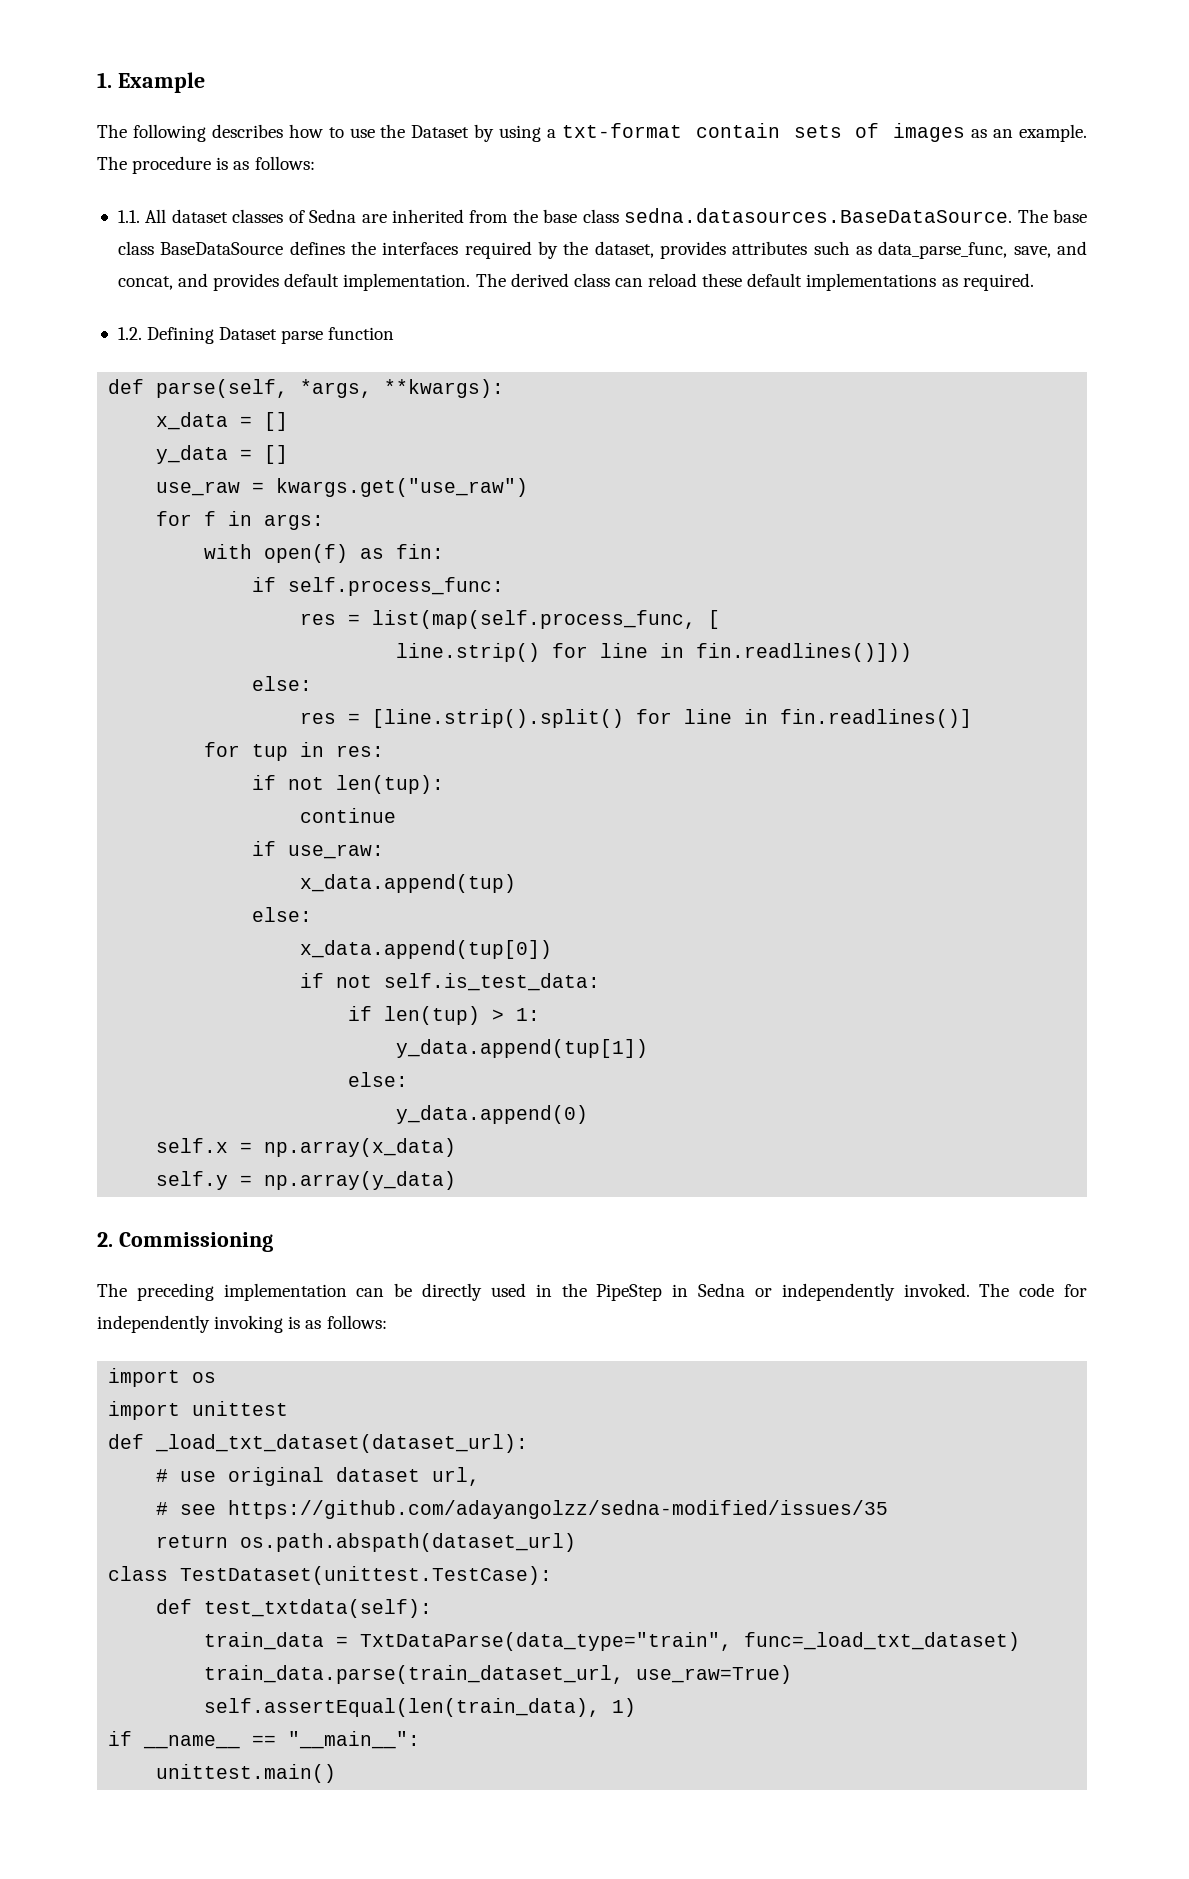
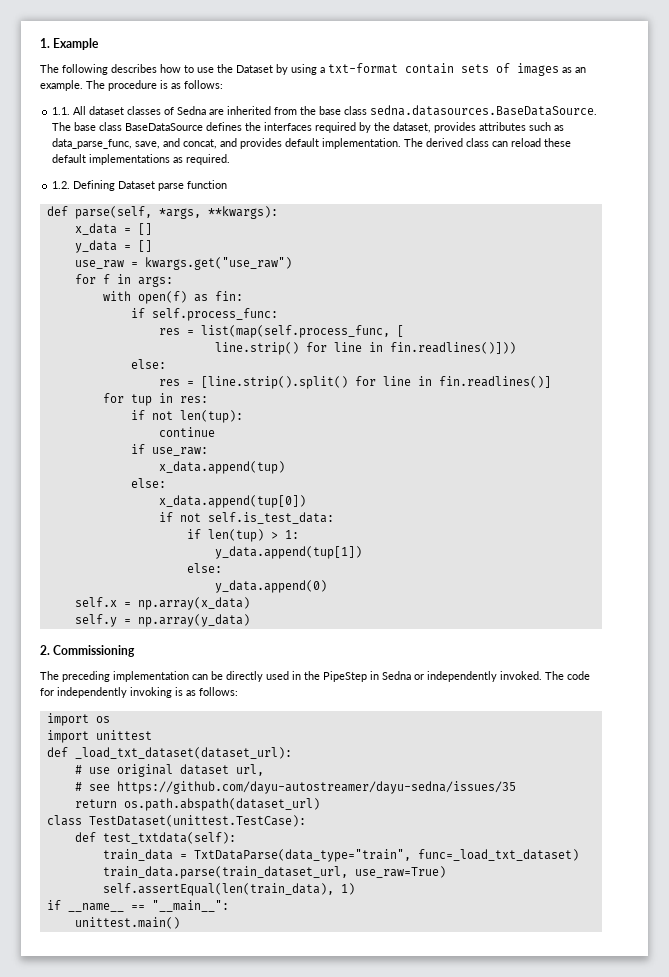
- # see https://github.com/adayangolzz/sedna-modified/issues/35
+ # see https://github.com/dayu-autostreamer/dayu-sedna/issues/35

